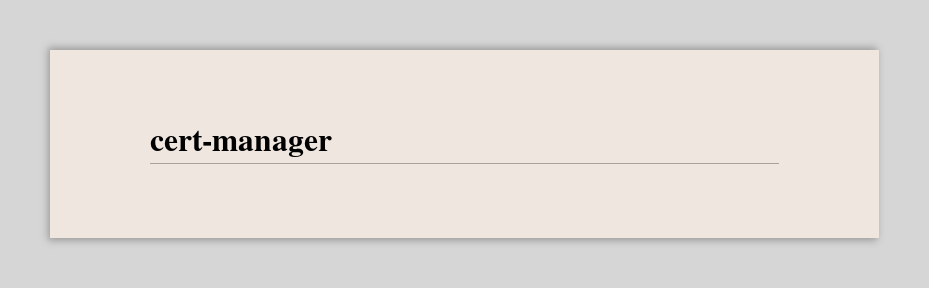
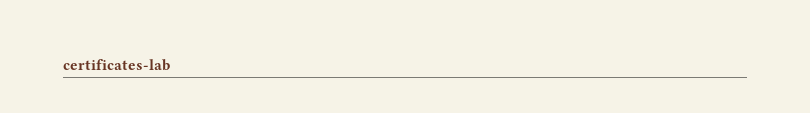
- cert-manager
+ certificates-lab

